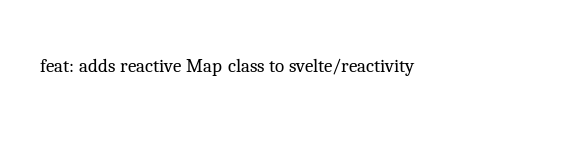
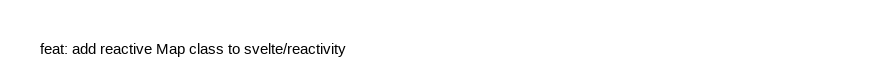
- feat: adds reactive Map class to svelte/reactivity
+ feat: add reactive Map class to svelte/reactivity

